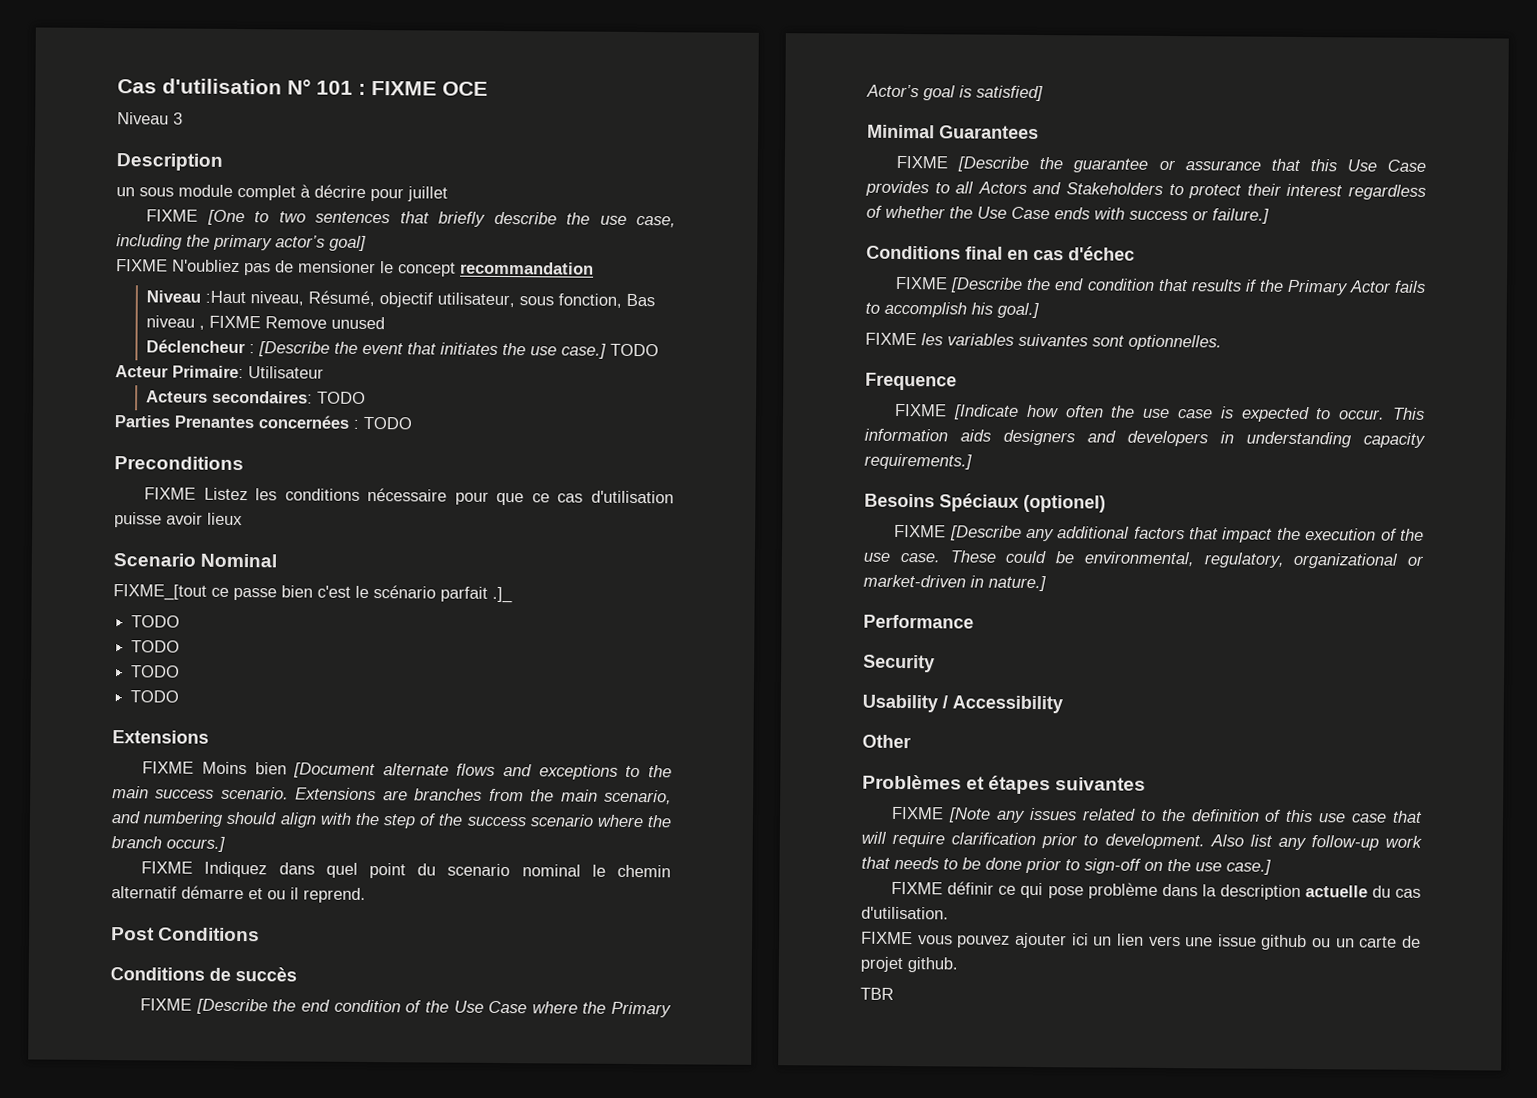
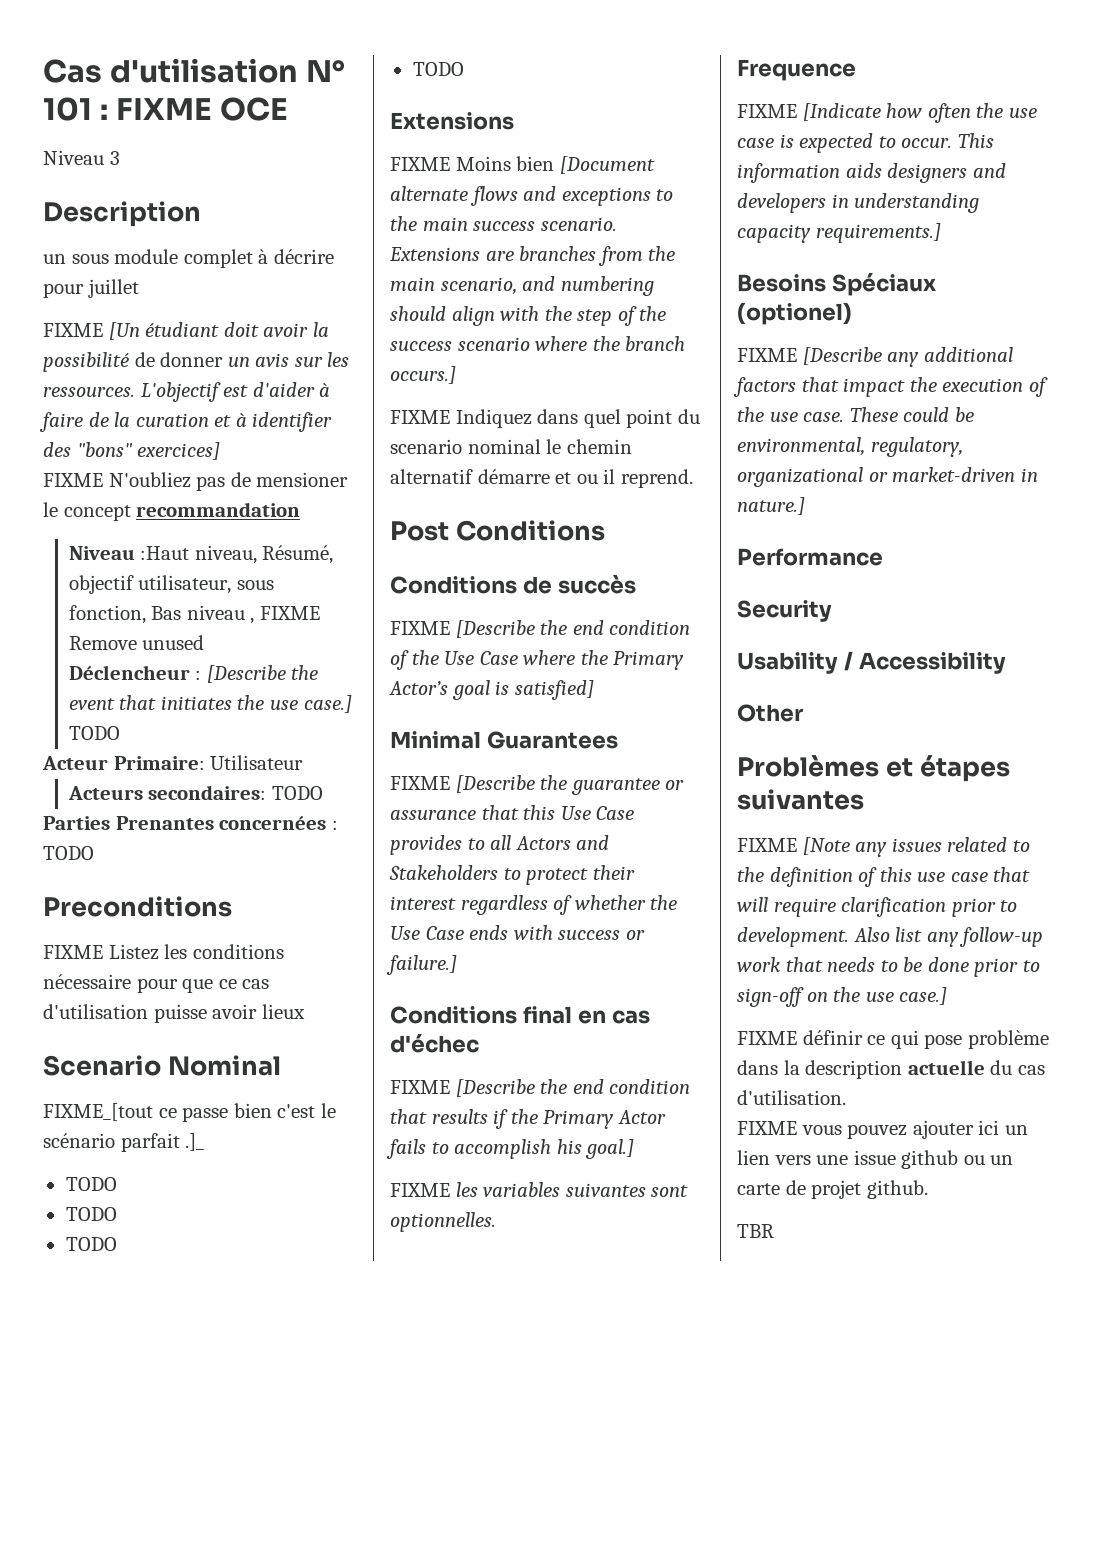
- FIXME [One to two sentences that briefly describe the use case, including the primary actor’s goal]
+ FIXME [Un étudiant doit avoir la possibilité de donner un avis sur les ressources. L'objectif est d'aider à faire de la curation et à identifier des "bons" exercices]

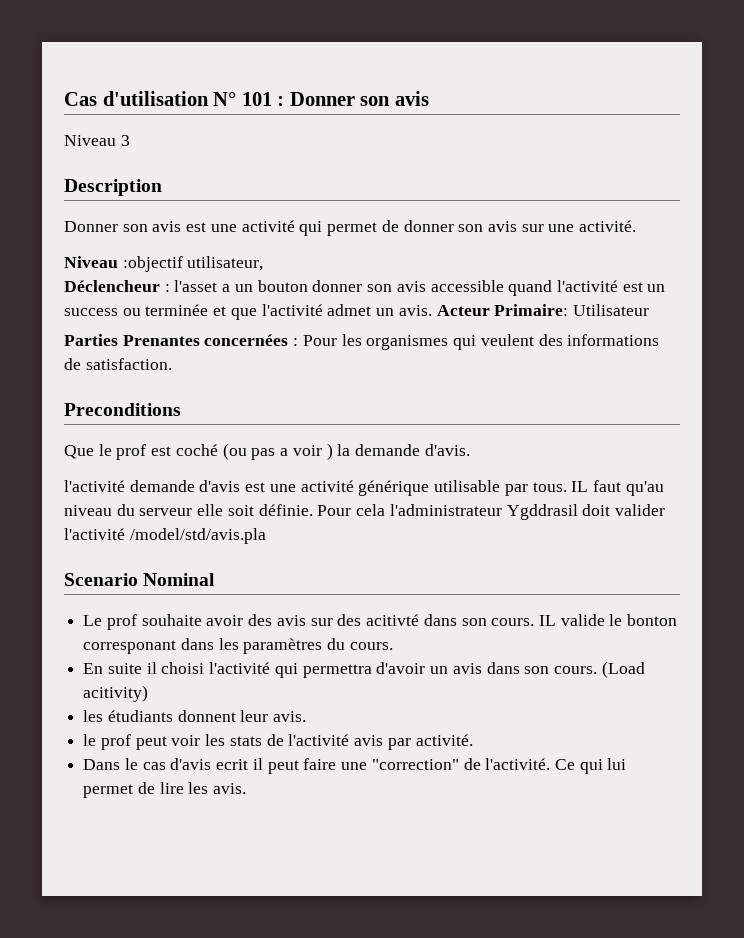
- Cas d'utilisation N° 101 : FIXME OCE
+ Cas d'utilisation N° 101 : Donner son avis
- un sous module complet à décrire pour juillet
- FIXME [Un étudiant doit avoir la possibilité de donner un avis sur les ressources. L'objectif est d'aider à faire de la curation et à identifier des "bons" exercices]
- FIXME N'oubliez pas de mensioner le concept recommandation
- Niveau :Haut niveau, Résumé, objectif utilisateur, sous fonction, Bas niveau , FIXME Remove unused
- Déclencheur : [Describe the event that initiates the use case.] TODO
- Acteur Primaire: Utilisateur
+ Donner son avis est une activité qui permet de donner son avis sur une activité.
+ Niveau :objectif utilisateur,
+ Déclencheur : l'asset a un bouton donner son avis accessible quand l'activité est un success ou terminée et que l'activité admet un avis. Acteur Primaire: Utilisateur
- Acteurs secondaires: TODO
- Parties Prenantes concernées : TODO
+ Parties Prenantes concernées : Pour les organismes qui veulent des informations de satisfaction.
  Preconditions
- FIXME Listez les conditions nécessaire pour que ce cas d'utilisation puisse avoir lieux
+ Que le prof est coché (ou pas a voir ) la demande d'avis.
+ l'activité demande d'avis est une activité générique utilisable par tous. IL faut qu'au niveau du serveur elle soit définie. Pour cela l'administrateur Ygddrasil doit valider l'activité /model/std/avis.pla
  Scenario Nominal
- FIXME_[tout ce passe bien c'est le scénario parfait .]_
- TODO
- TODO
- TODO
- TODO
- Extensions
- FIXME Moins bien [Document alternate flows and exceptions to the main success scenario. Extensions are branches from the main scenario, and numbering should align with the step of the success scenario where the branch occurs.]
- FIXME Indiquez dans quel point du scenario nominal le chemin alternatif démarre et ou il reprend.
- Post Conditions
- Conditions de succès
- FIXME [Describe the end condition of the Use Case where the Primary Actor’s goal is satisfied]
- Minimal Guarantees
- FIXME [Describe the guarantee or assurance that this Use Case provides to all Actors and Stakeholders to protect their interest regardless of whether the Use Case ends with success or failure.]
- Conditions final en cas d'échec
- FIXME [Describe the end condition that results if the Primary Actor fails to accomplish his goal.]
- FIXME les variables suivantes sont optionnelles.
- Frequence
- FIXME [Indicate how often the use case is expected to occur. This information aids designers and developers in understanding capacity requirements.]
- Besoins Spéciaux (optionel)
- FIXME [Describe any additional factors that impact the execution of the use case. These could be environmental, regulatory, organizational or market-driven in nature.]
- Performance
- Security
- Usability / Accessibility
- Other
- Problèmes et étapes suivantes
- FIXME [Note any issues related to the definition of this use case that will require clarification prior to development. Also list any follow-up work that needs to be done prior to sign-off on the use case.]
- FIXME définir ce qui pose problème dans la description actuelle du cas d'utilisation.
- FIXME vous pouvez ajouter ici un lien vers une issue github ou un carte de projet github.
- TBR
+ Le prof souhaite avoir des avis sur des acitivté dans son cours. IL valide le bonton corresponant dans les paramètres du cours.
+ En suite il choisi l'activité qui permettra d'avoir un avis dans son cours. (Load acitivity)
+ les étudiants donnent leur avis.
+ le prof peut voir les stats de l'activité avis par activité.
+ Dans le cas d'avis ecrit il peut faire une "correction" de l'activité. Ce qui lui permet de lire les avis.

